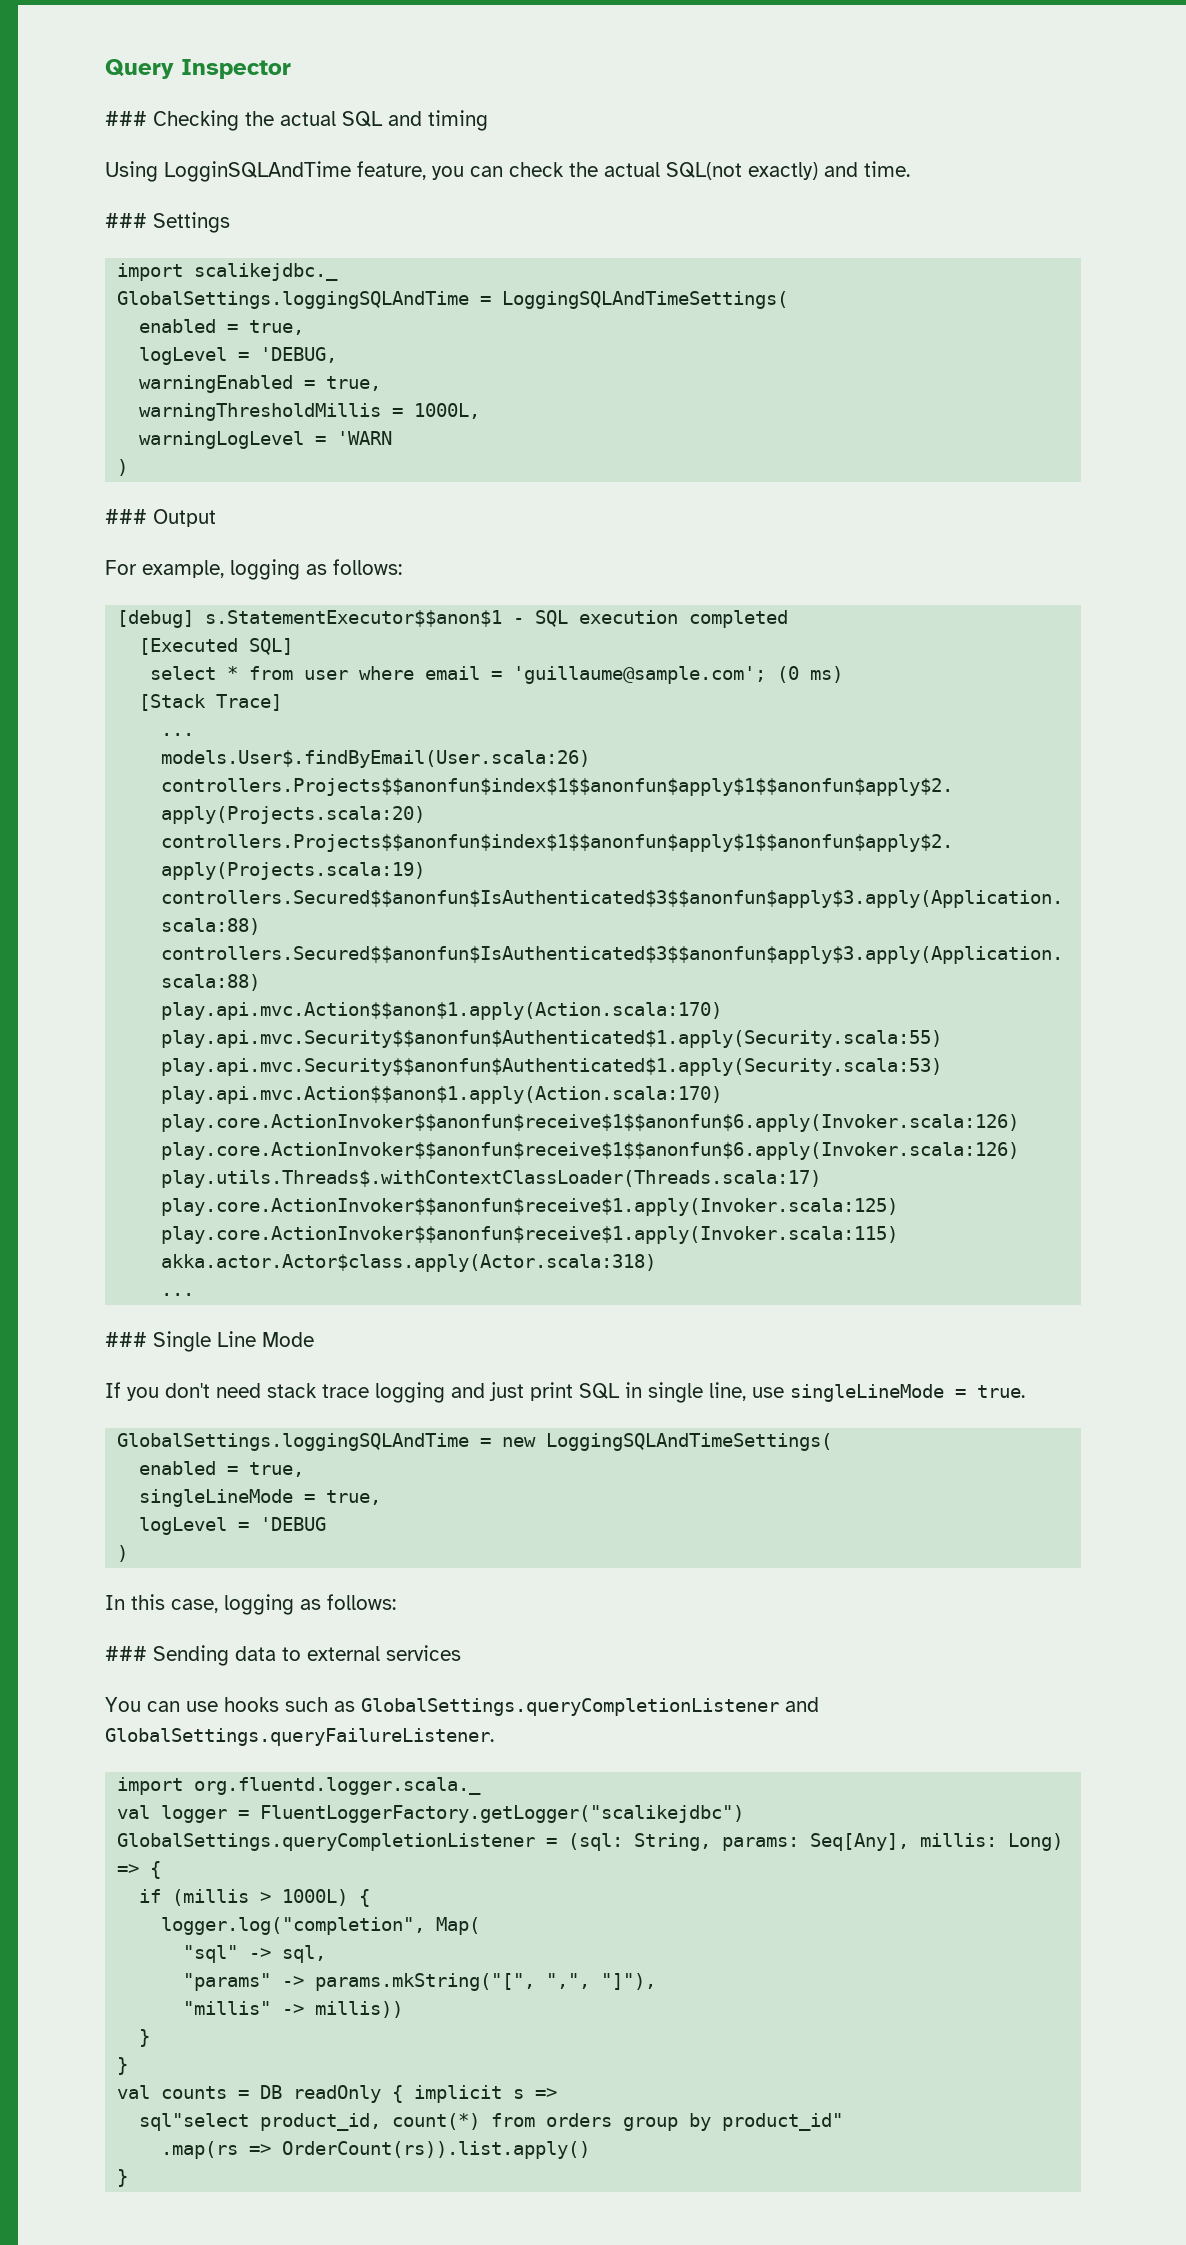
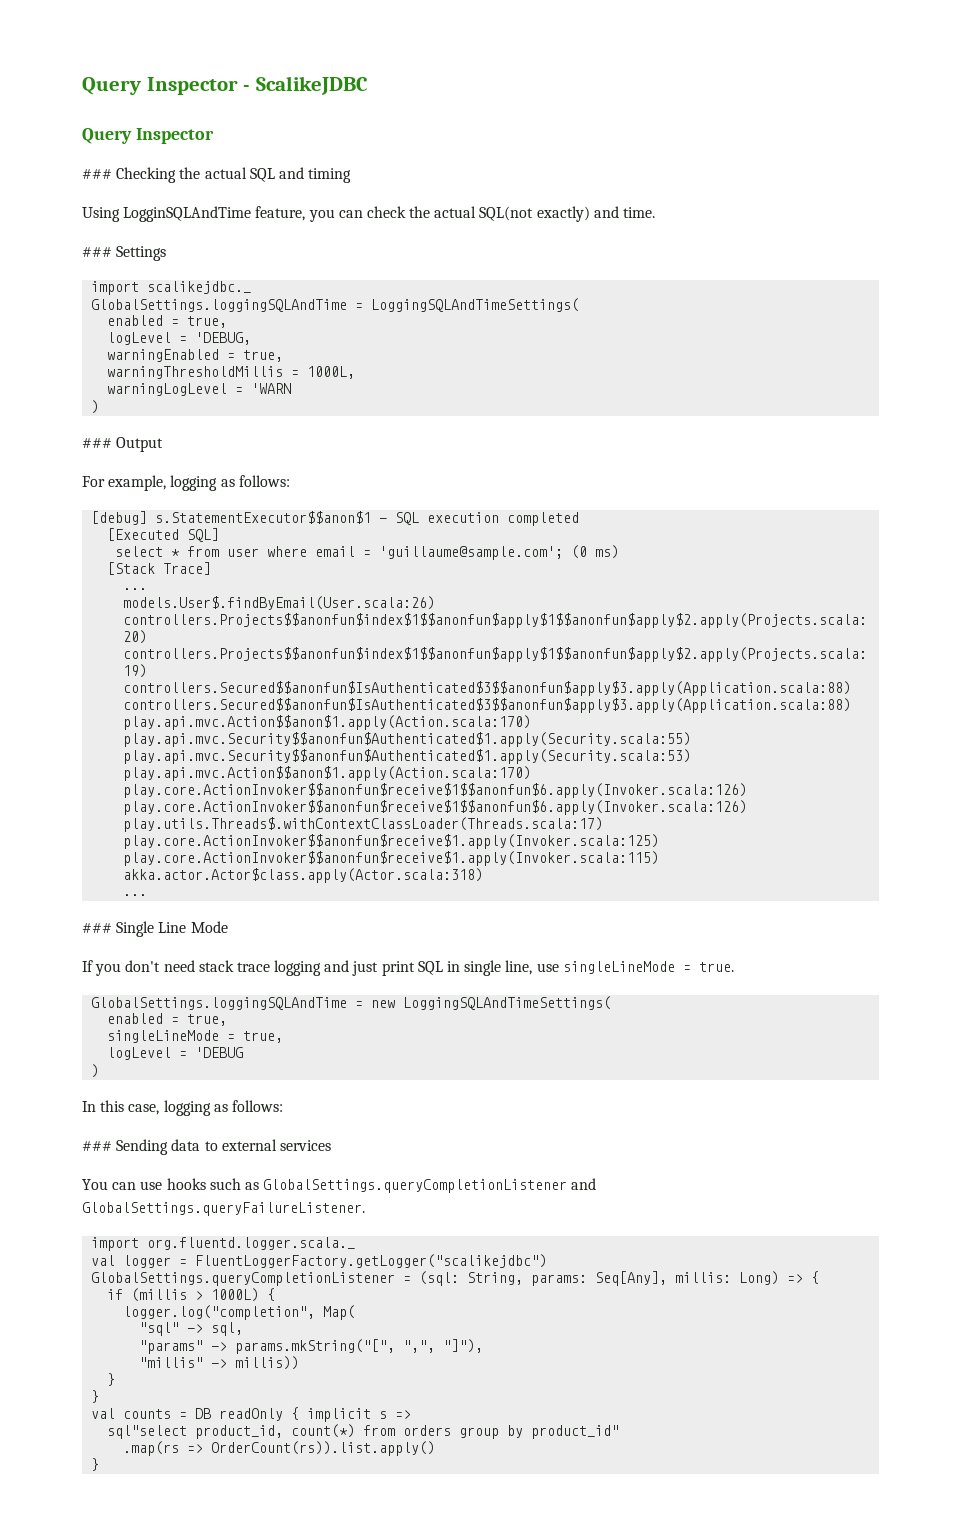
+ Query Inspector - ScalikeJDBC

